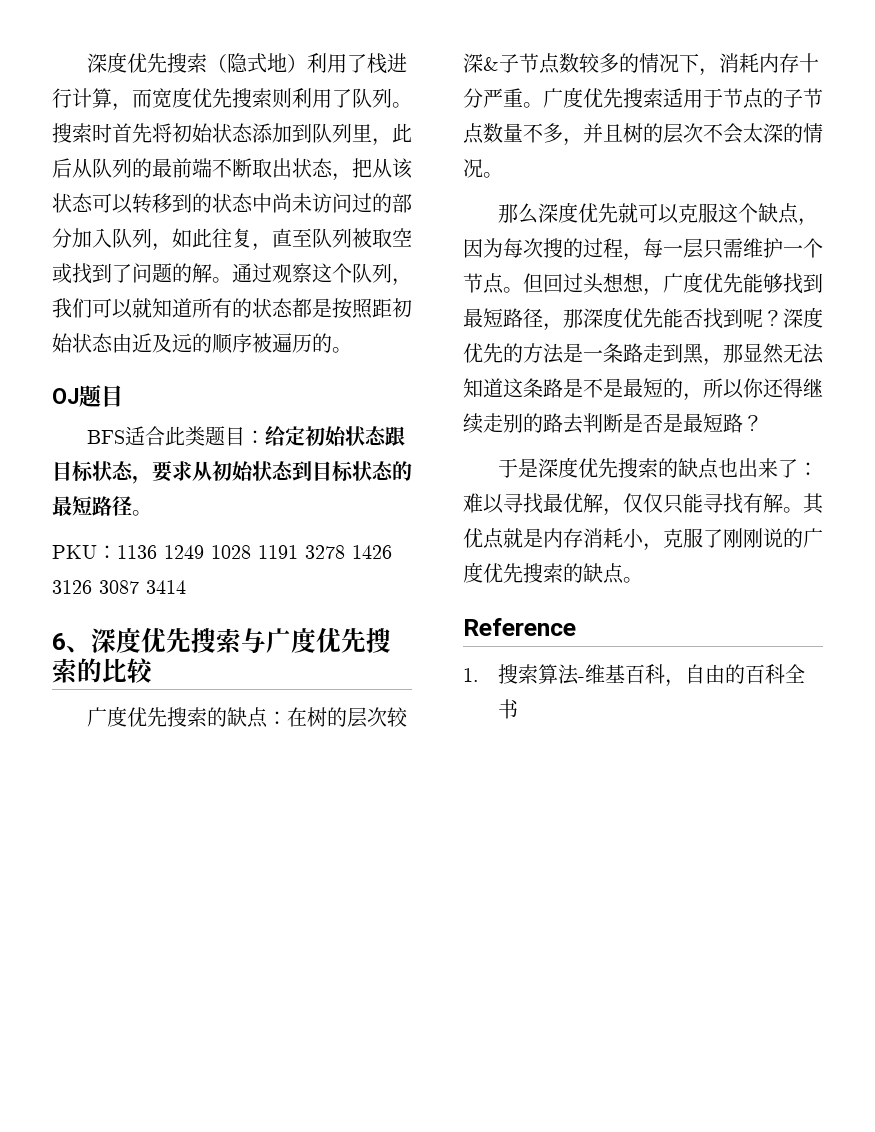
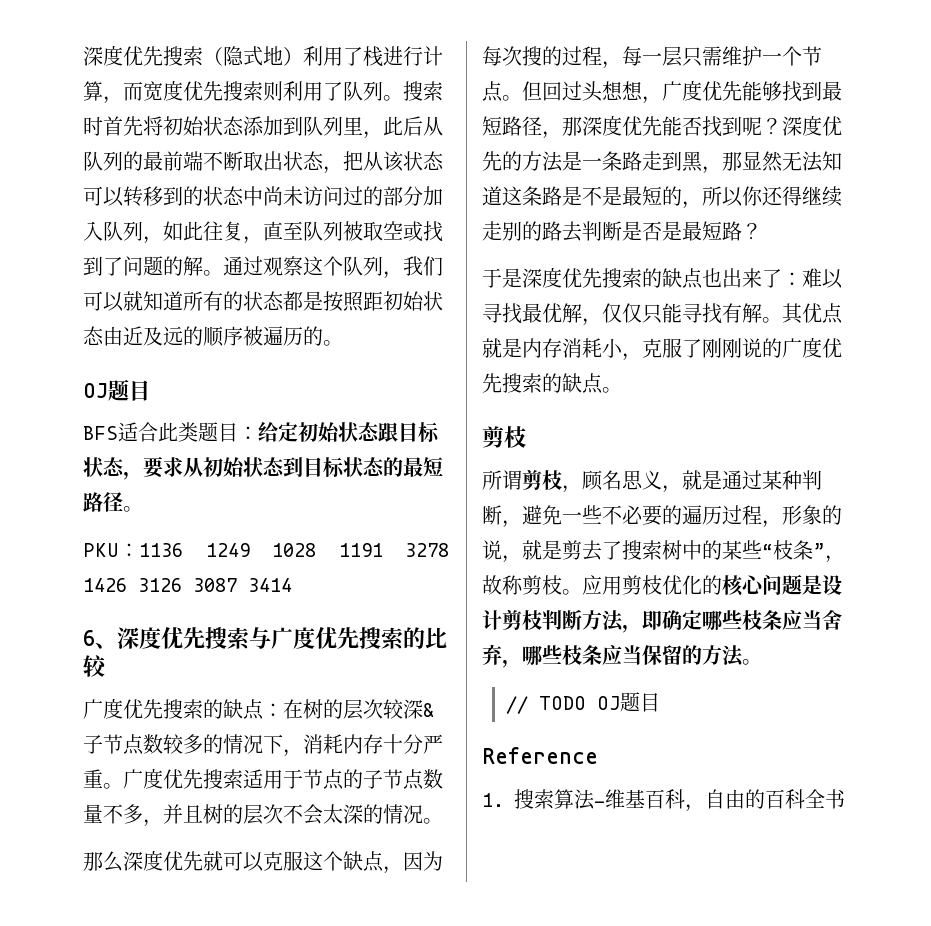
  其优点就是内存消耗小，克服了刚刚说的广度优先搜索的缺点。
+ 剪枝
+ 所谓剪枝，顾名思义，就是通过某种判断，避免一些不必要的遍历过程，形象的说，就是剪去了搜索树中的某些“枝条”，故称剪枝。应用剪枝优化的核心问题是设计剪枝判断方法，即确定哪些枝条应当舍弃，哪些枝条应当保留的方法。
+ // TODO OJ题目

